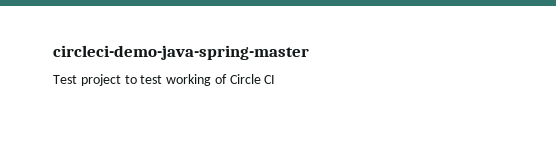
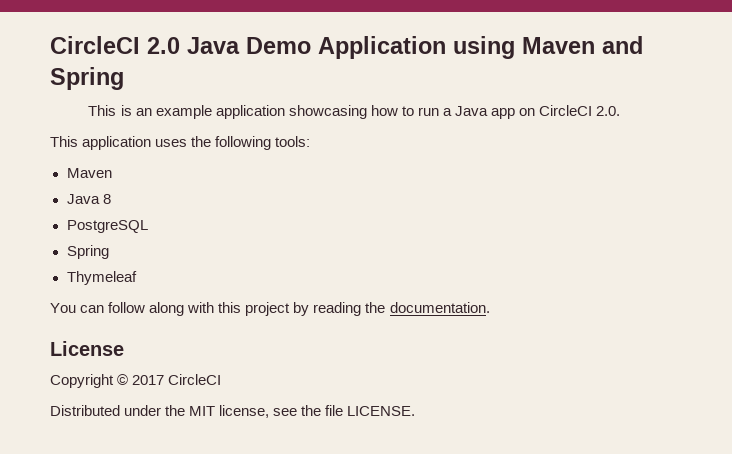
- circleci-demo-java-spring-master
- Test project to test working of Circle CI
+ CircleCI 2.0 Java Demo Application using Maven and Spring
+ This is an example application showcasing how to run a Java app on CircleCI 2.0.
+ This application uses the following tools:
+ Maven
+ Java 8
+ PostgreSQL
+ Spring
+ Thymeleaf
+ You can follow along with this project by reading the documentation.
+ License
+ Copyright © 2017 CircleCI
+ Distributed under the MIT license, see the file LICENSE.

